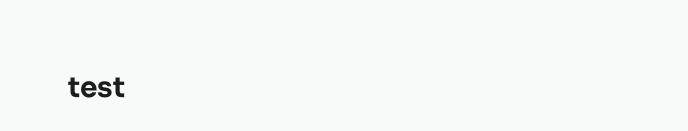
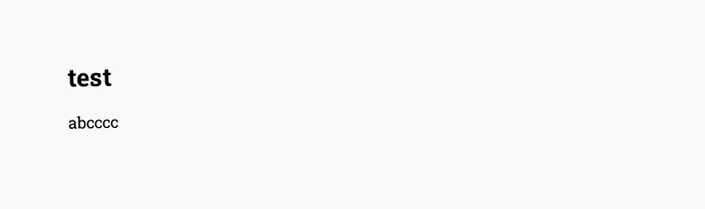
+ abcccc

